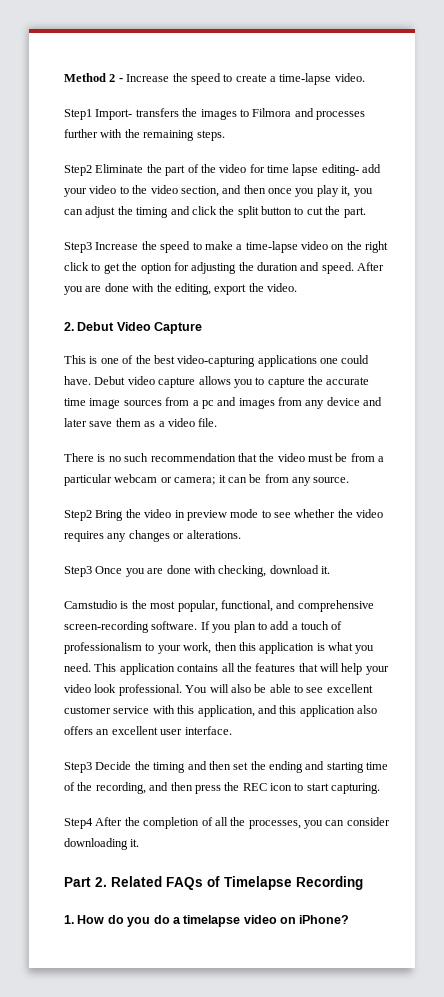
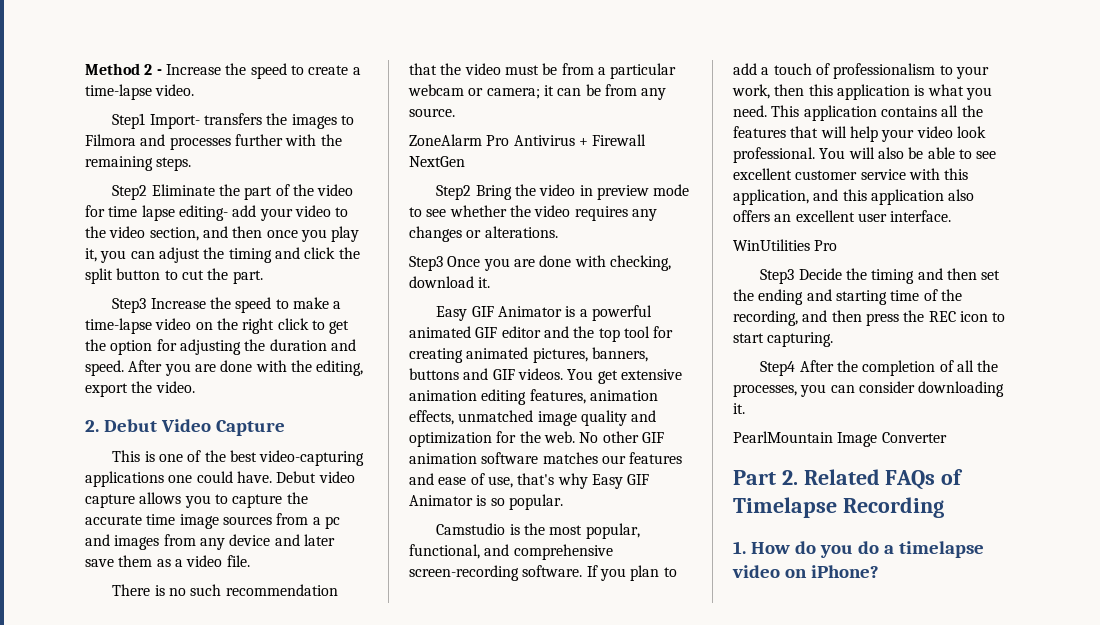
+ ZoneAlarm Pro Antivirus + Firewall NextGen
+ Easy GIF Animator is a powerful animated GIF editor and the top tool for creating animated pictures, banners, buttons and GIF videos. You get extensive animation editing features, animation effects, unmatched image quality and optimization for the web. No other GIF animation software matches our features and ease of use, that's why Easy GIF Animator is so popular.
+ WinUtilities Pro
+ PearlMountain Image Converter

